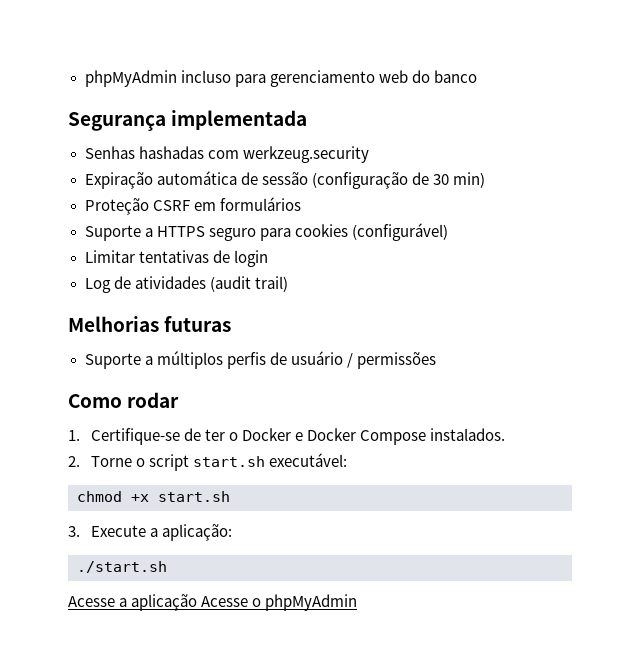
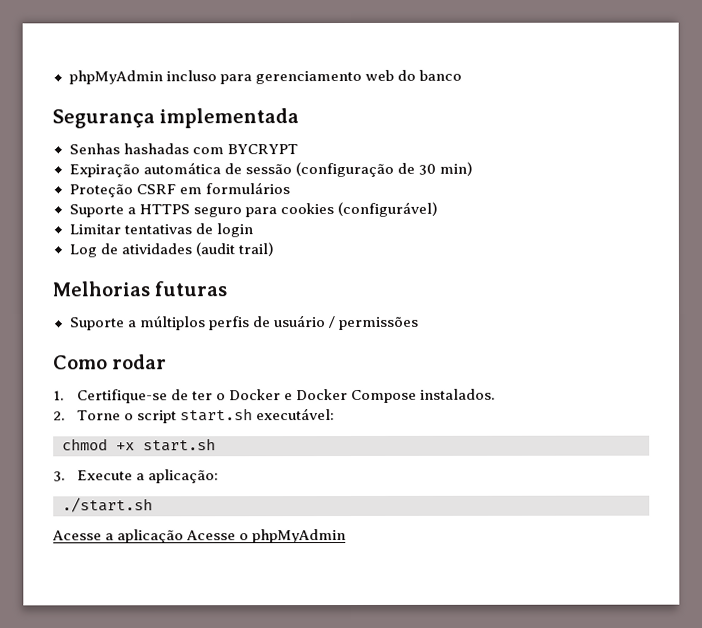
- Senhas hashadas com werkzeug.security
+ Senhas hashadas com BYCRYPT

